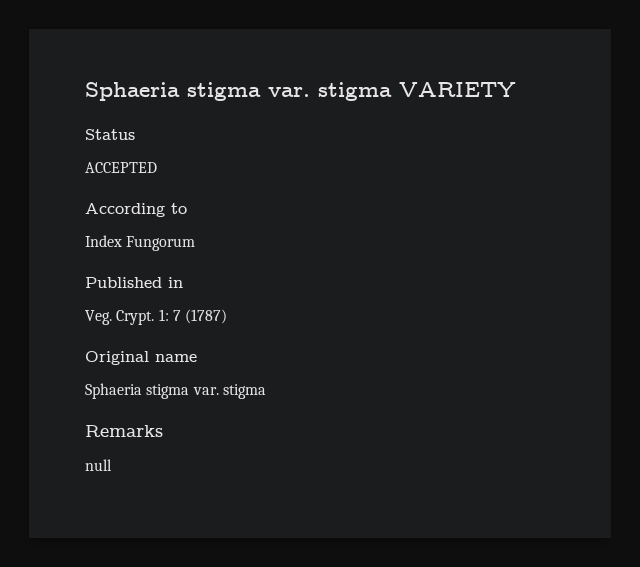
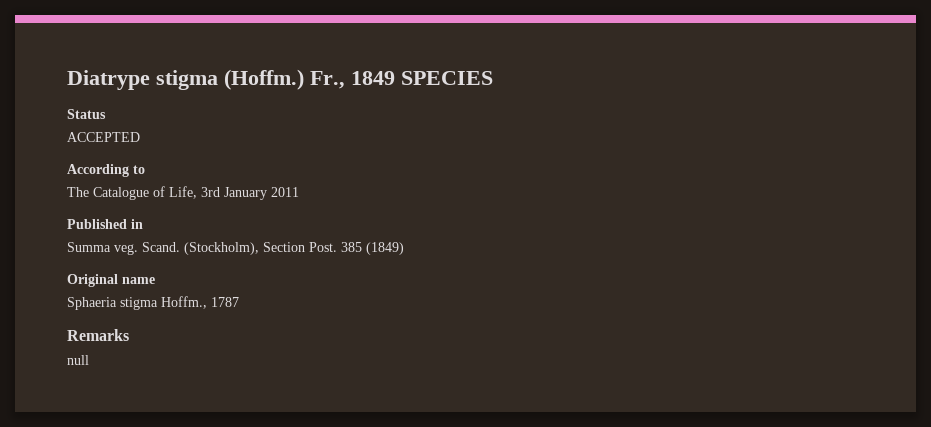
- Sphaeria stigma var. stigma VARIETY
+ Diatrype stigma (Hoffm.) Fr., 1849 SPECIES
  Status
  ACCEPTED
  According to
- Index Fungorum
+ The Catalogue of Life, 3rd January 2011
  Published in
- Veg. Crypt. 1: 7 (1787)
+ Summa veg. Scand. (Stockholm), Section Post. 385 (1849)
  Original name
- Sphaeria stigma var. stigma
+ Sphaeria stigma Hoffm., 1787

